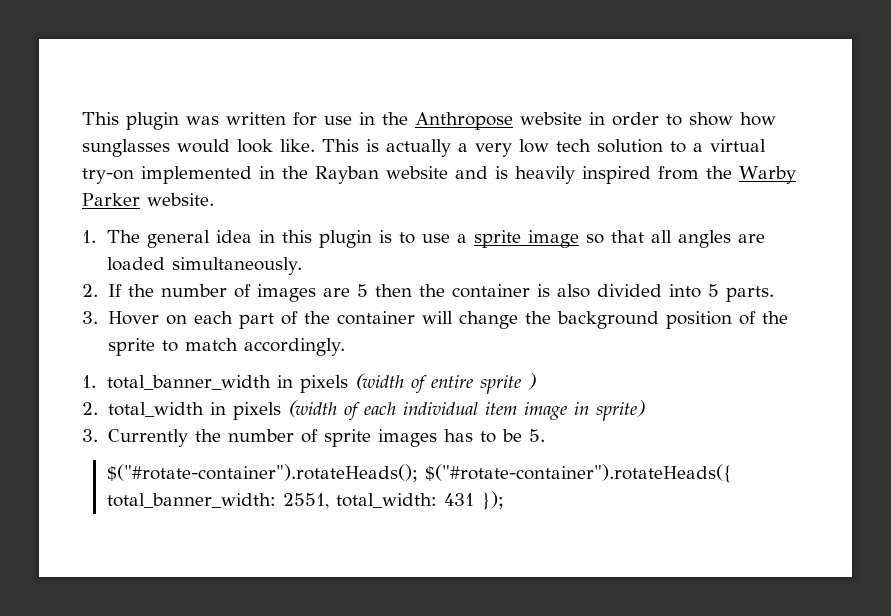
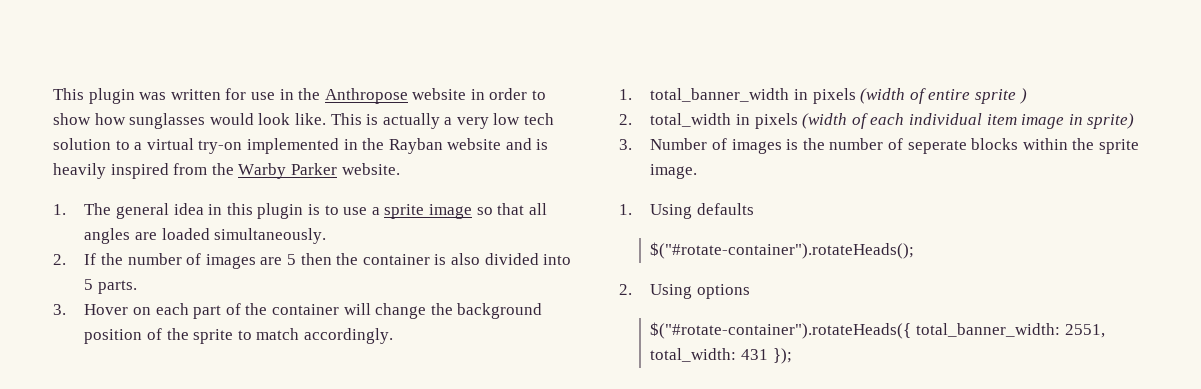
- 3. Currently the number of sprite images has to be 5.
- $("#rotate-container").rotateHeads(); $("#rotate-container").rotateHeads({ total_banner_width: 2551, total_width: 431 });
+ 3. Number of images is the number of seperate blocks within the sprite image.
+ 1. Using defaults
+ $("#rotate-container").rotateHeads();
+ 2. Using options
+ $("#rotate-container").rotateHeads({ total_banner_width: 2551, total_width: 431 });

